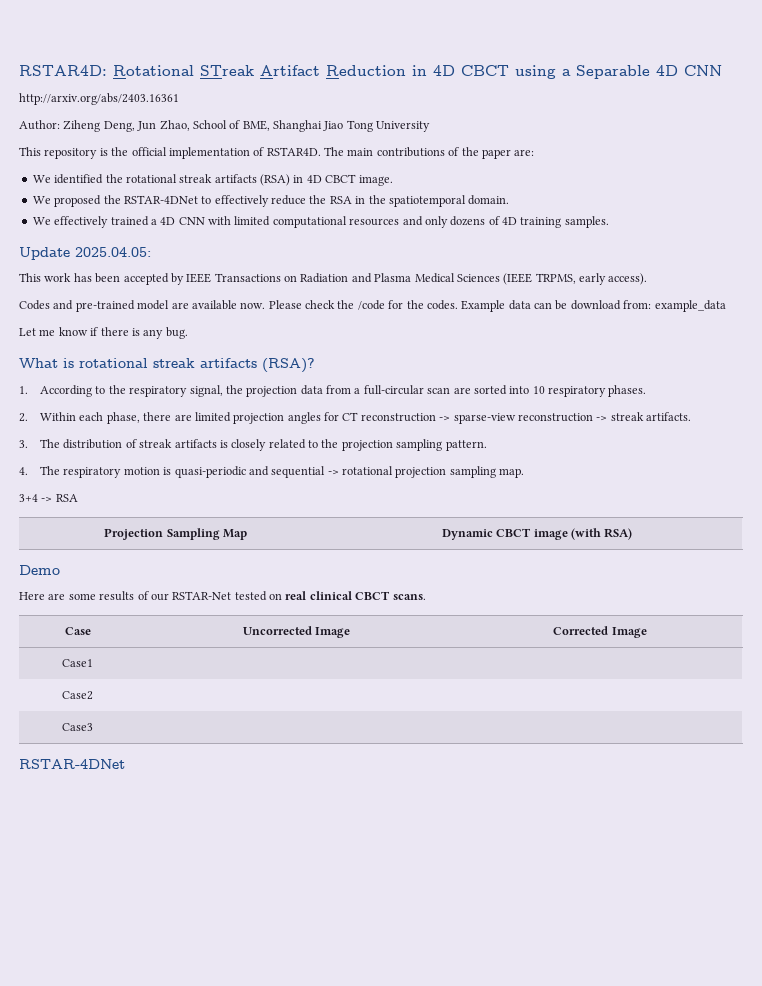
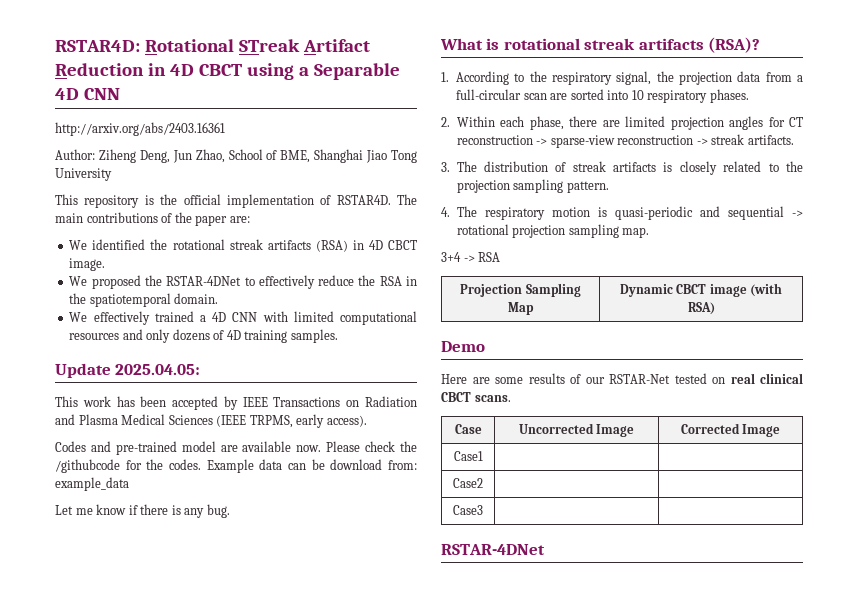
- Please check the /code for the codes.
+ Please check the /githubcode for the codes.

